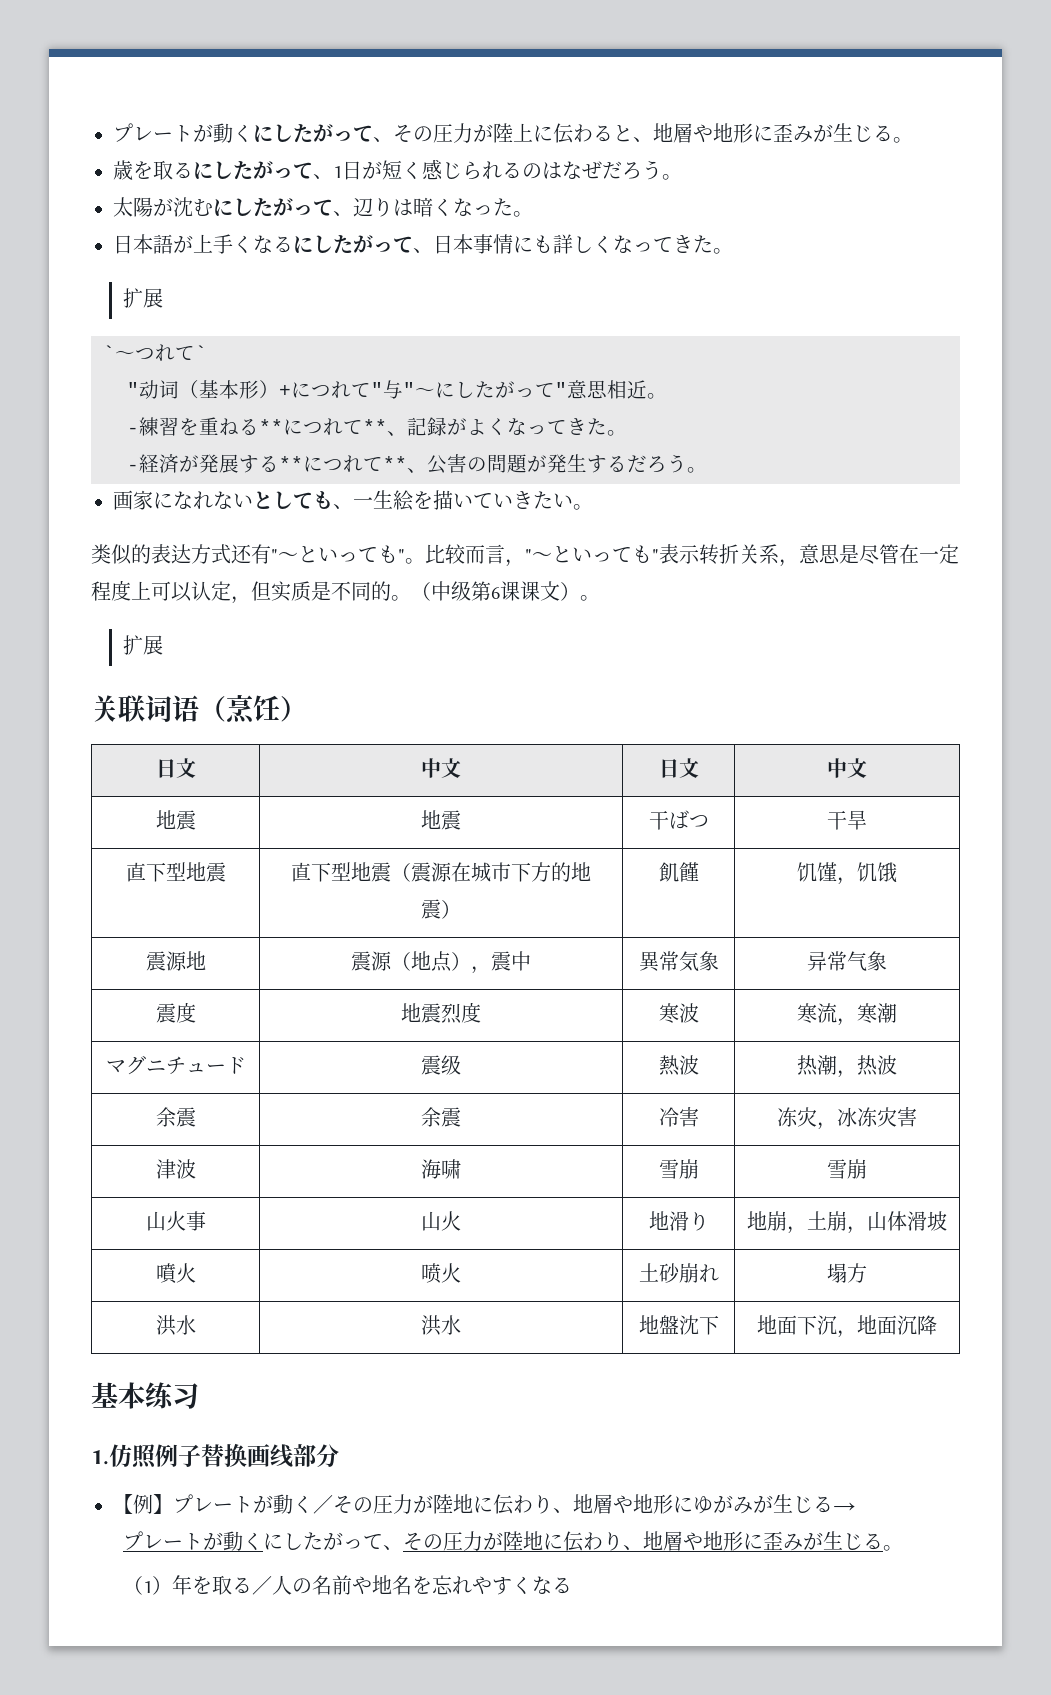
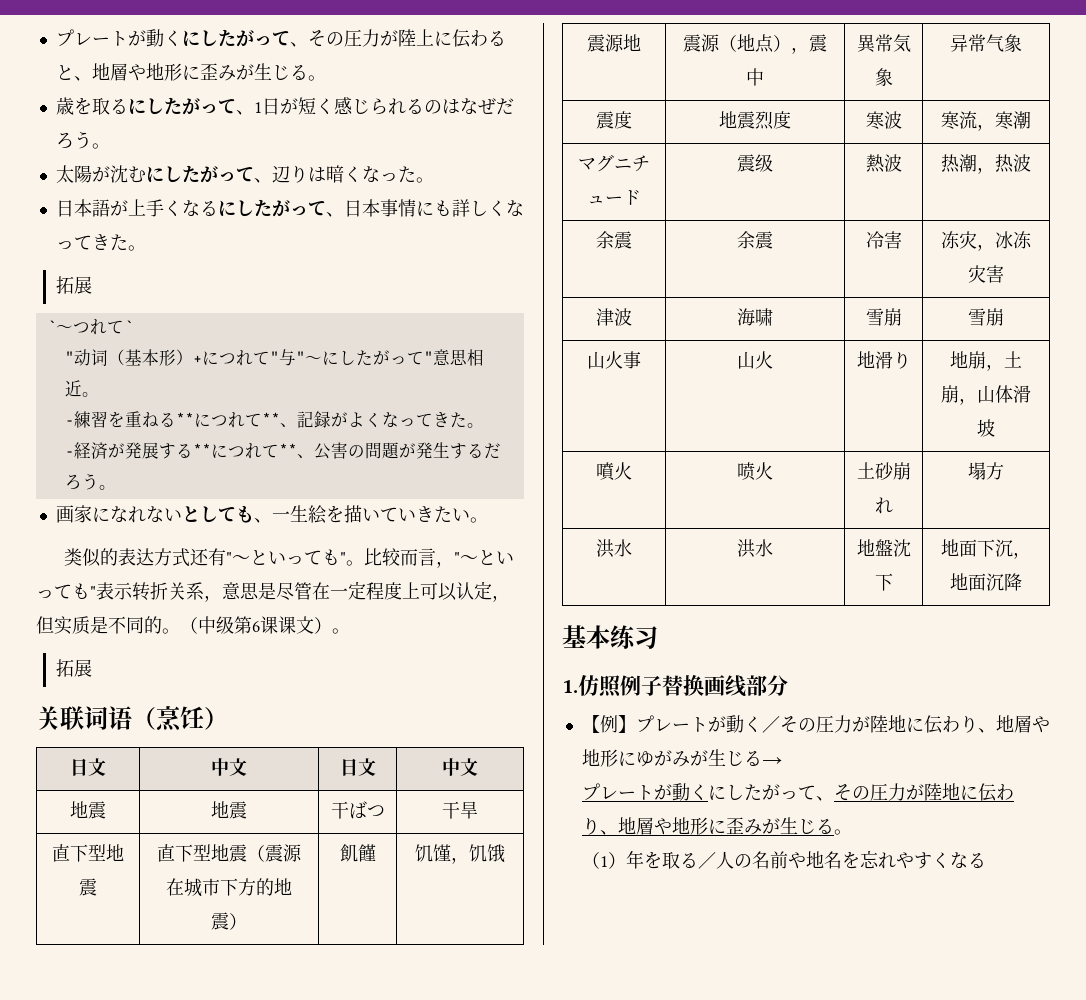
  日本語が上手くなるにしたがって、日本事情にも詳しくなってきた。
- 扩展
+ 拓展
  （中级第6课课文）。
- 扩展
+ 拓展

